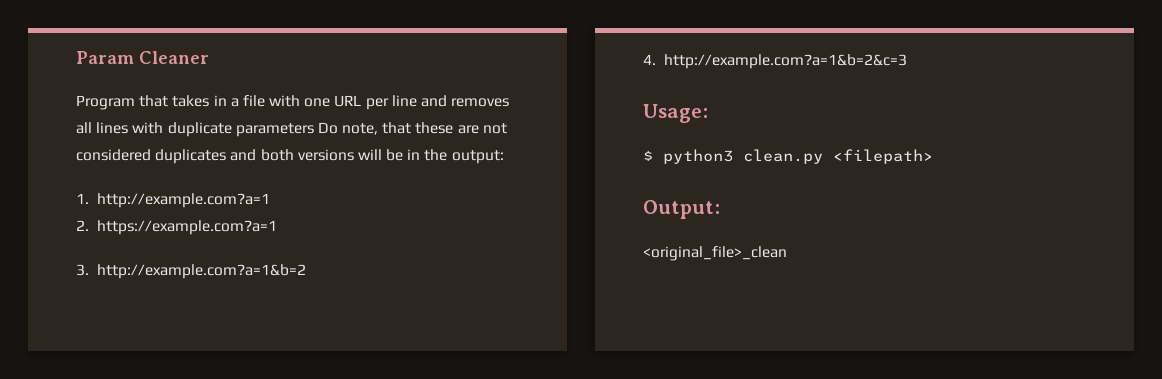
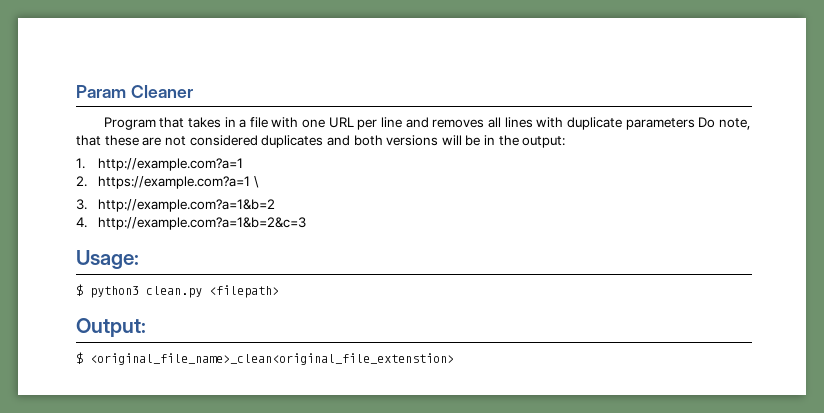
- 2. https://example.com?a=1
+ 2. https://example.com?a=1 \
- <original_file>_clean
+ $ <original_file_name>_clean<original_file_extenstion>

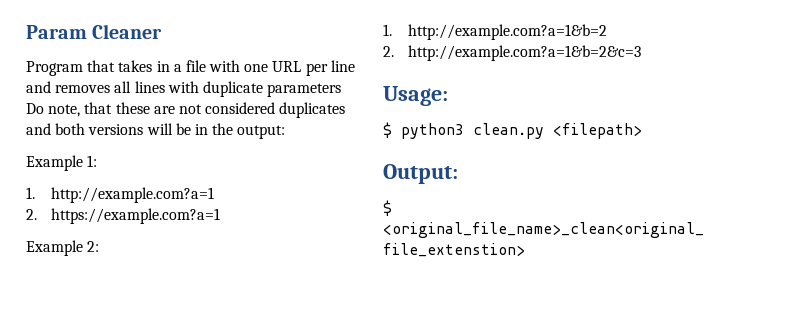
+ Example 1:
- 2. https://example.com?a=1 \
- 3. http://example.com?a=1&b=2
+ 2. https://example.com?a=1
+ Example 2:
+ 1. http://example.com?a=1&b=2
- 4. http://example.com?a=1&b=2&c=3
+ 2. http://example.com?a=1&b=2&c=3

